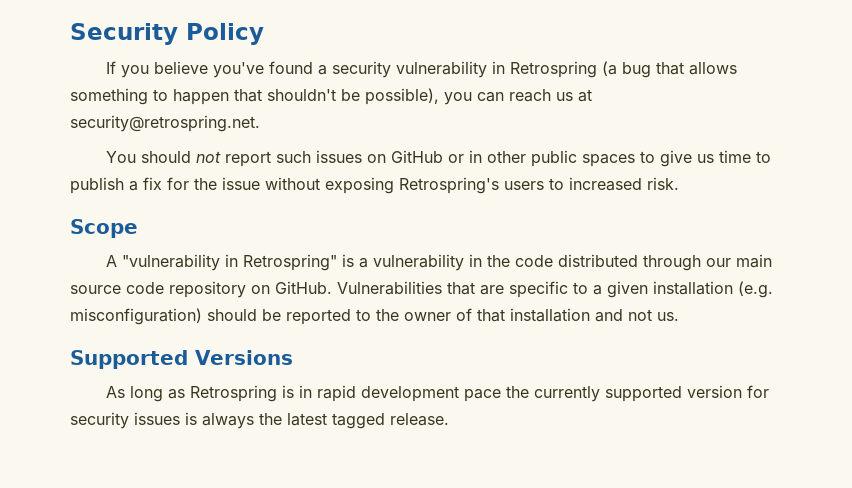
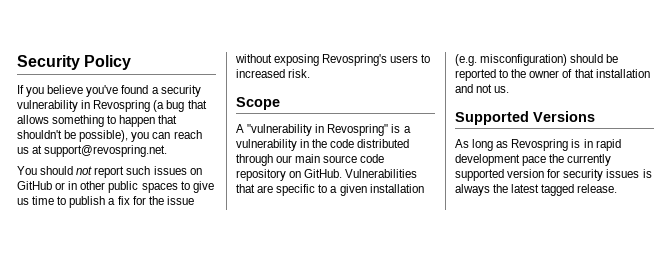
- If you believe you've found a security vulnerability in Retrospring (a bug that allows something to happen that shouldn't be possible), you can reach us at security@retrospring.net.
+ If you believe you've found a security vulnerability in Revospring (a bug that allows something to happen that shouldn't be possible), you can reach us at support@revospring.net.
- You should not report such issues on GitHub or in other public spaces to give us time to publish a fix for the issue without exposing Retrospring's users to increased risk.
+ You should not report such issues on GitHub or in other public spaces to give us time to publish a fix for the issue without exposing Revospring's users to increased risk.
- A "vulnerability in Retrospring" is a vulnerability in the code distributed through our main source code repository on GitHub.
+ A "vulnerability in Revospring" is a vulnerability in the code distributed through our main source code repository on GitHub.
- As long as Retrospring is in rapid development pace the currently supported version for security issues is always the latest tagged release.
+ As long as Revospring is in rapid development pace the currently supported version for security issues is always the latest tagged release.

